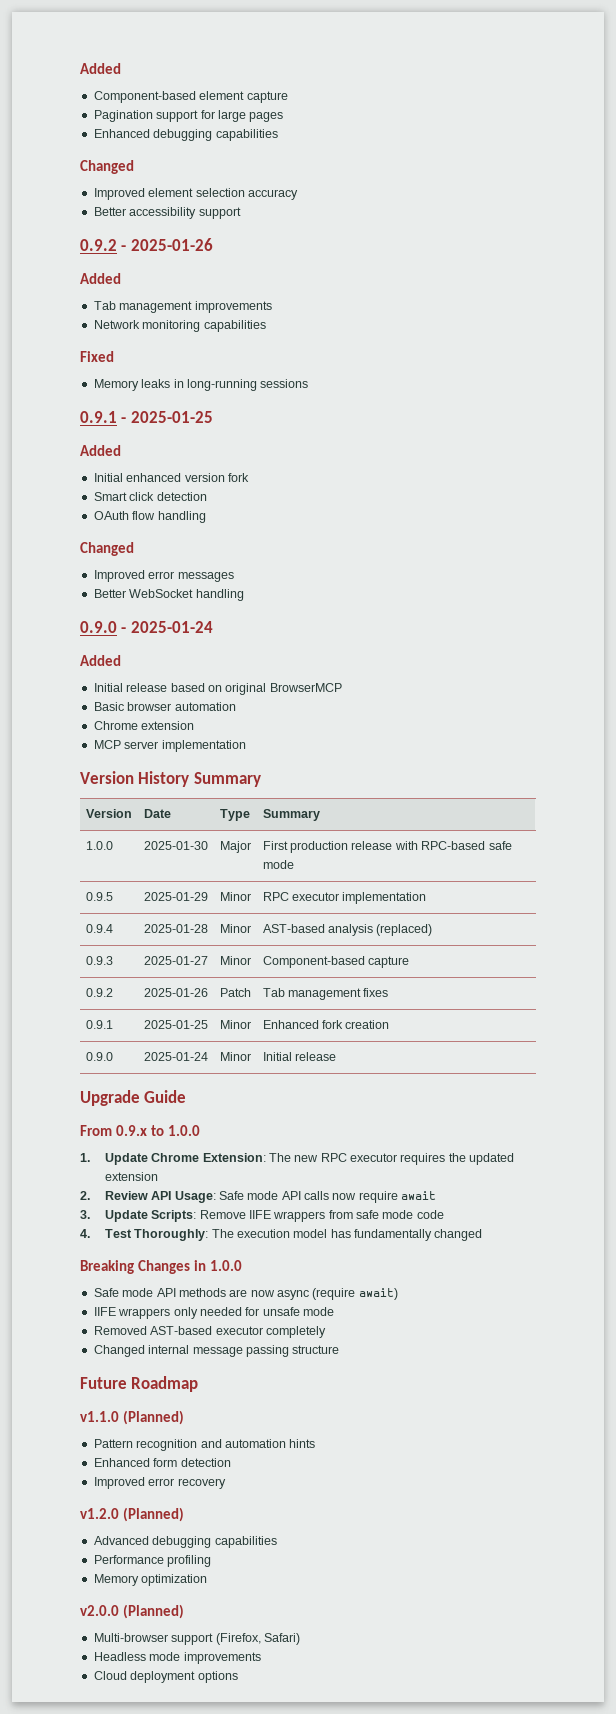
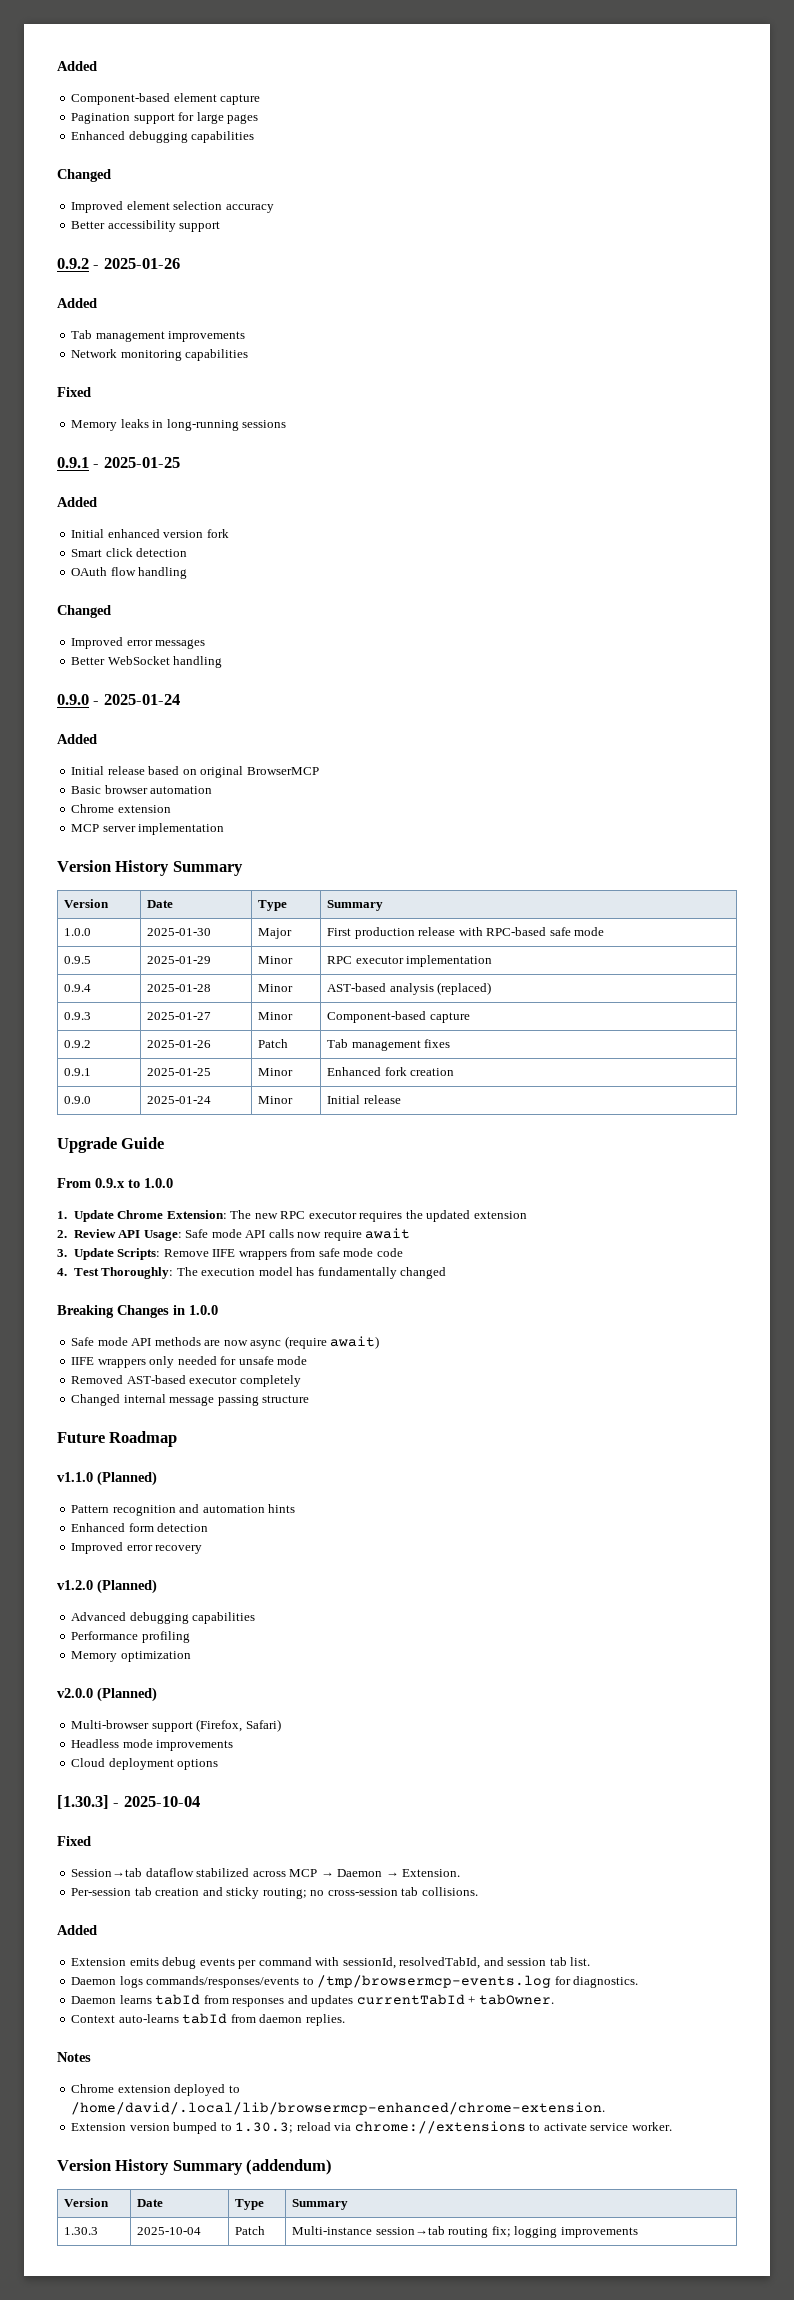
+ [1.30.3] - 2025-10-04
+ Fixed
+ Session→tab dataflow stabilized across MCP → Daemon → Extension.
+ Per-session tab creation and sticky routing; no cross-session tab collisions.
+ Added
+ Extension emits debug events per command with sessionId, resolvedTabId, and session tab list.
+ Daemon logs commands/responses/events to /tmp/browsermcp-events.log for diagnostics.
+ Daemon learns tabId from responses and updates currentTabId + tabOwner.
+ Context auto-learns tabId from daemon replies.
+ Notes
+ Chrome extension deployed to /home/david/.local/lib/browsermcp-enhanced/chrome-extension.
+ Extension version bumped to 1.30.3; reload via chrome://extensions to activate service worker.
+ Version History Summary (addendum)
+ Version | Date | Type | Summary
+ 1.30.3 | 2025-10-04 | Patch | Multi-instance session→tab routing fix; logging improvements

